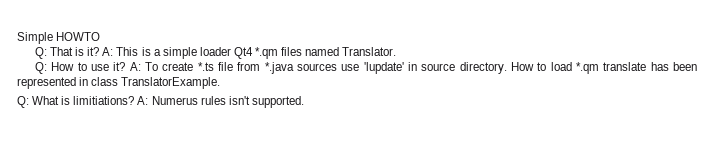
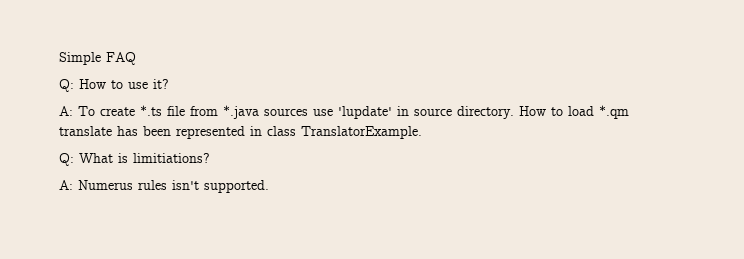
- Simple HOWTO
- Q: That is it? A: This is a simple loader Qt4 *.qm files named Translator.
+ Simple FAQ
- Q: How to use it? A: To create *.ts file from *.java sources use 'lupdate' in source directory.
+ Q: How to use it?
+ A: To create *.ts file from *.java sources use 'lupdate' in source directory.
- Q: What is limitiations? A: Numerus rules isn't supported.
+ Q: What is limitiations?
+ A: Numerus rules isn't supported.

